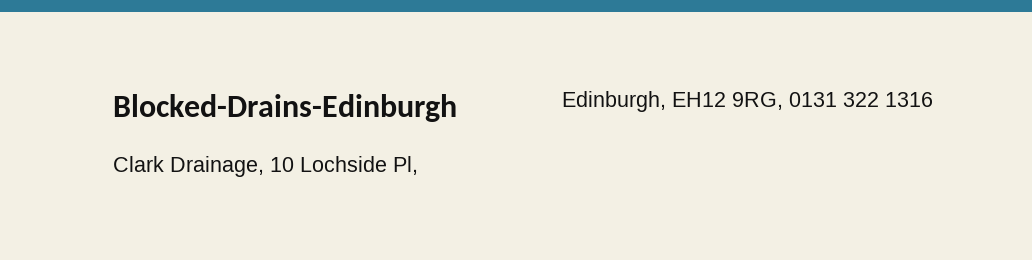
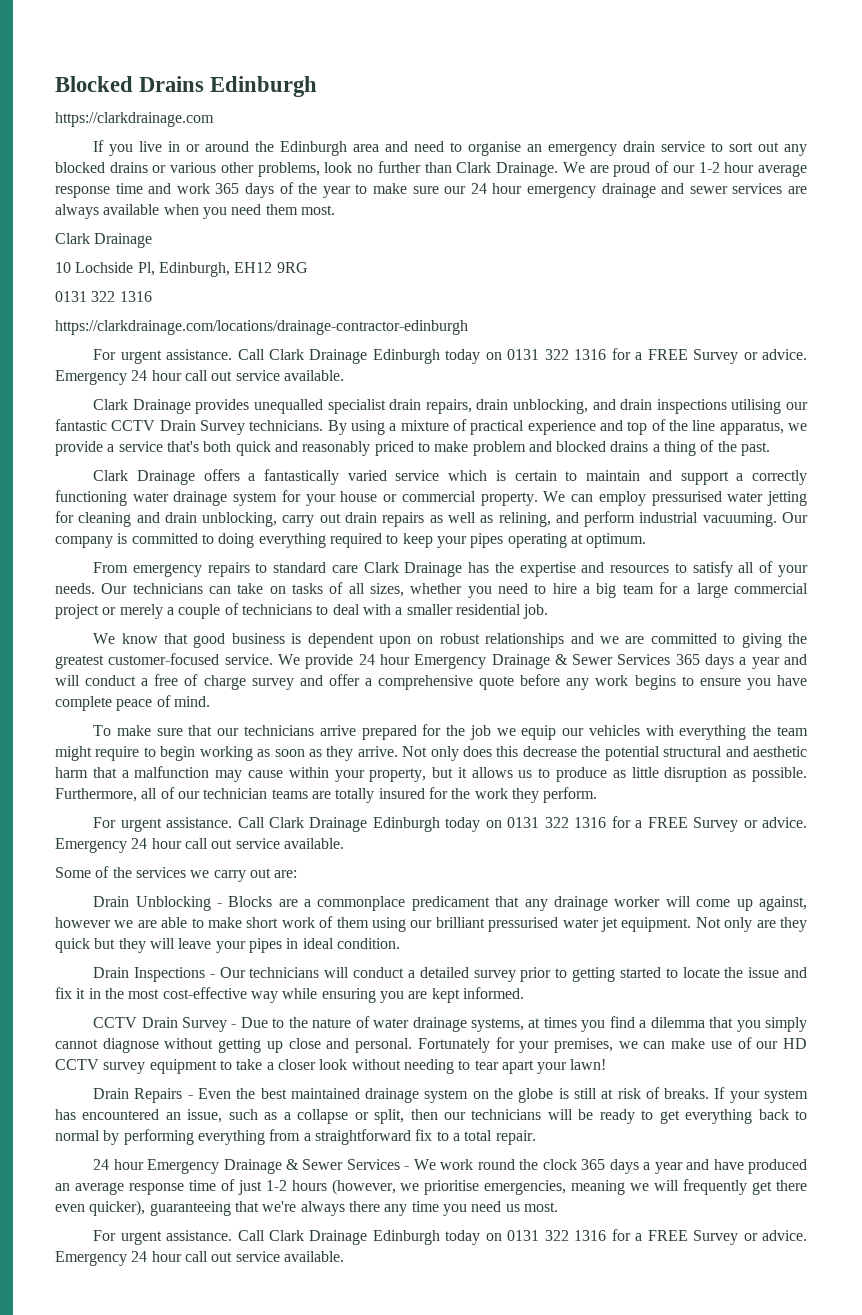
- Blocked-Drains-Edinburgh
- Clark Drainage, 10 Lochside Pl, Edinburgh, EH12 9RG, 0131 322 1316
+ Blocked Drains Edinburgh
+ https://clarkdrainage.com
+ If you live in or around the Edinburgh area and need to organise an emergency drain service to sort out any blocked drains or various other problems, look no further than Clark Drainage. We are proud of our 1-2 hour average response time and work 365 days of the year to make sure our 24 hour emergency drainage and sewer services are always available when you need them most.
+ Clark Drainage
+ 10 Lochside Pl, Edinburgh, EH12 9RG
+ 0131 322 1316
+ https://clarkdrainage.com/locations/drainage-contractor-edinburgh
+ For urgent assistance. Call Clark Drainage Edinburgh today on 0131 322 1316 for a FREE Survey or advice. Emergency 24 hour call out service available.
+ Clark Drainage provides unequalled specialist drain repairs, drain unblocking, and drain inspections utilising our fantastic CCTV Drain Survey technicians. By using a mixture of practical experience and top of the line apparatus, we provide a service that's both quick and reasonably priced to make problem and blocked drains a thing of the past.
+ Clark Drainage offers a fantastically varied service which is certain to maintain and support a correctly functioning water drainage system for your house or commercial property. We can employ pressurised water jetting for cleaning and drain unblocking, carry out drain repairs as well as relining, and perform industrial vacuuming. Our company is committed to doing everything required to keep your pipes operating at optimum.
+ From emergency repairs to standard care Clark Drainage has the expertise and resources to satisfy all of your needs. Our technicians can take on tasks of all sizes, whether you need to hire a big team for a large commercial project or merely a couple of technicians to deal with a smaller residential job.
+ We know that good business is dependent upon on robust relationships and we are committed to giving the greatest customer-focused service. We provide 24 hour Emergency Drainage & Sewer Services 365 days a year and will conduct a free of charge survey and offer a comprehensive quote before any work begins to ensure you have complete peace of mind.
+ To make sure that our technicians arrive prepared for the job we equip our vehicles with everything the team might require to begin working as soon as they arrive. Not only does this decrease the potential structural and aesthetic harm that a malfunction may cause within your property, but it allows us to produce as little disruption as possible. Furthermore, all of our technician teams are totally insured for the work they perform.
+ For urgent assistance. Call Clark Drainage Edinburgh today on 0131 322 1316 for a FREE Survey or advice. Emergency 24 hour call out service available.
+ Some of the services we carry out are:
+ Drain Unblocking - Blocks are a commonplace predicament that any drainage worker will come up against, however we are able to make short work of them using our brilliant pressurised water jet equipment. Not only are they quick but they will leave your pipes in ideal condition.
+ Drain Inspections - Our technicians will conduct a detailed survey prior to getting started to locate the issue and fix it in the most cost-effective way while ensuring you are kept informed.
+ CCTV Drain Survey - Due to the nature of water drainage systems, at times you find a dilemma that you simply cannot diagnose without getting up close and personal. Fortunately for your premises, we can make use of our HD CCTV survey equipment to take a closer look without needing to tear apart your lawn!
+ Drain Repairs - Even the best maintained drainage system on the globe is still at risk of breaks. If your system has encountered an issue, such as a collapse or split, then our technicians will be ready to get everything back to normal by performing everything from a straightforward fix to a total repair.
+ 24 hour Emergency Drainage & Sewer Services - We work round the clock 365 days a year and have produced an average response time of just 1-2 hours (however, we prioritise emergencies, meaning we will frequently get there even quicker), guaranteeing that we're always there any time you need us most.
+ For urgent assistance. Call Clark Drainage Edinburgh today on 0131 322 1316 for a FREE Survey or advice. Emergency 24 hour call out service available.

